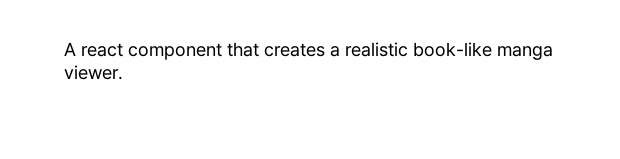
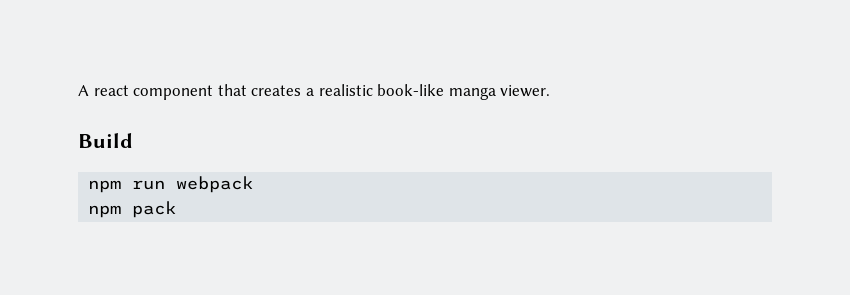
+ Build
+ npm run webpack
+ npm pack

